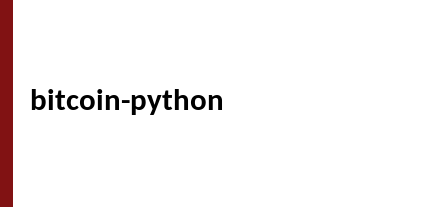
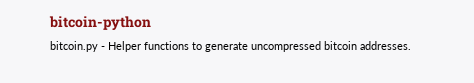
+ bitcoin.py - Helper functions to generate uncompressed bitcoin addresses.

